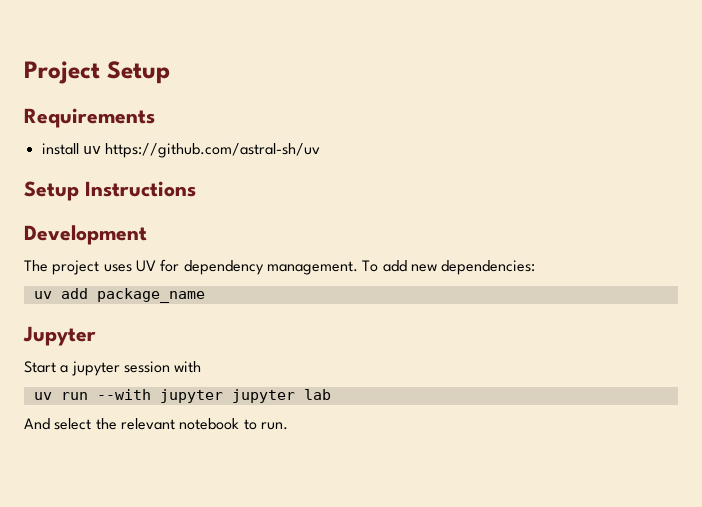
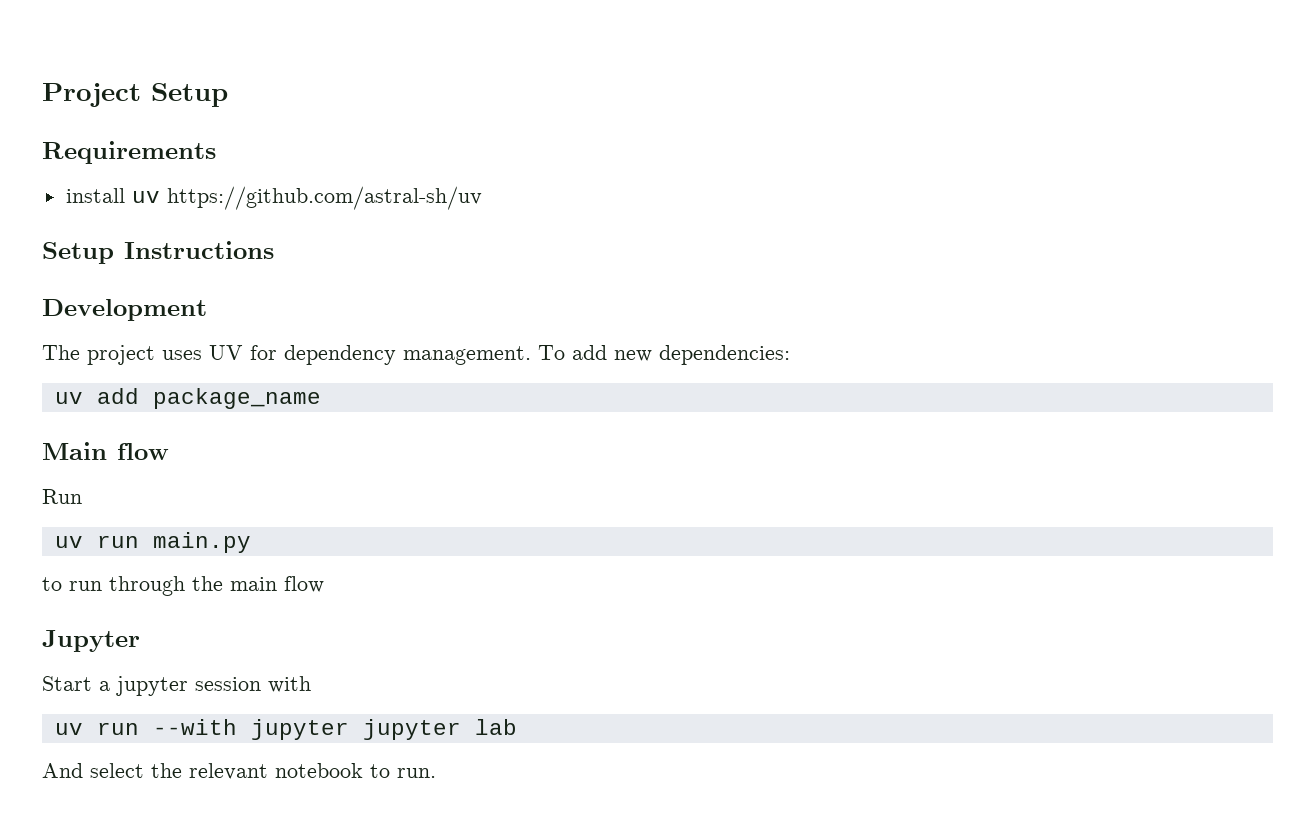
+ Main flow
+ Run
+ uv run main.py
+ to run through the main flow

